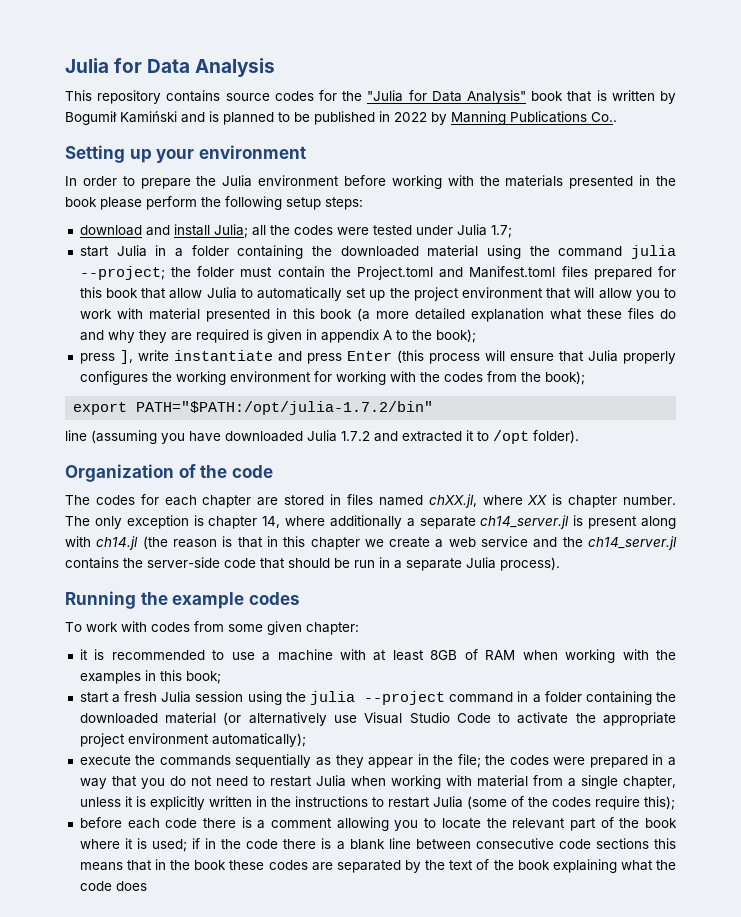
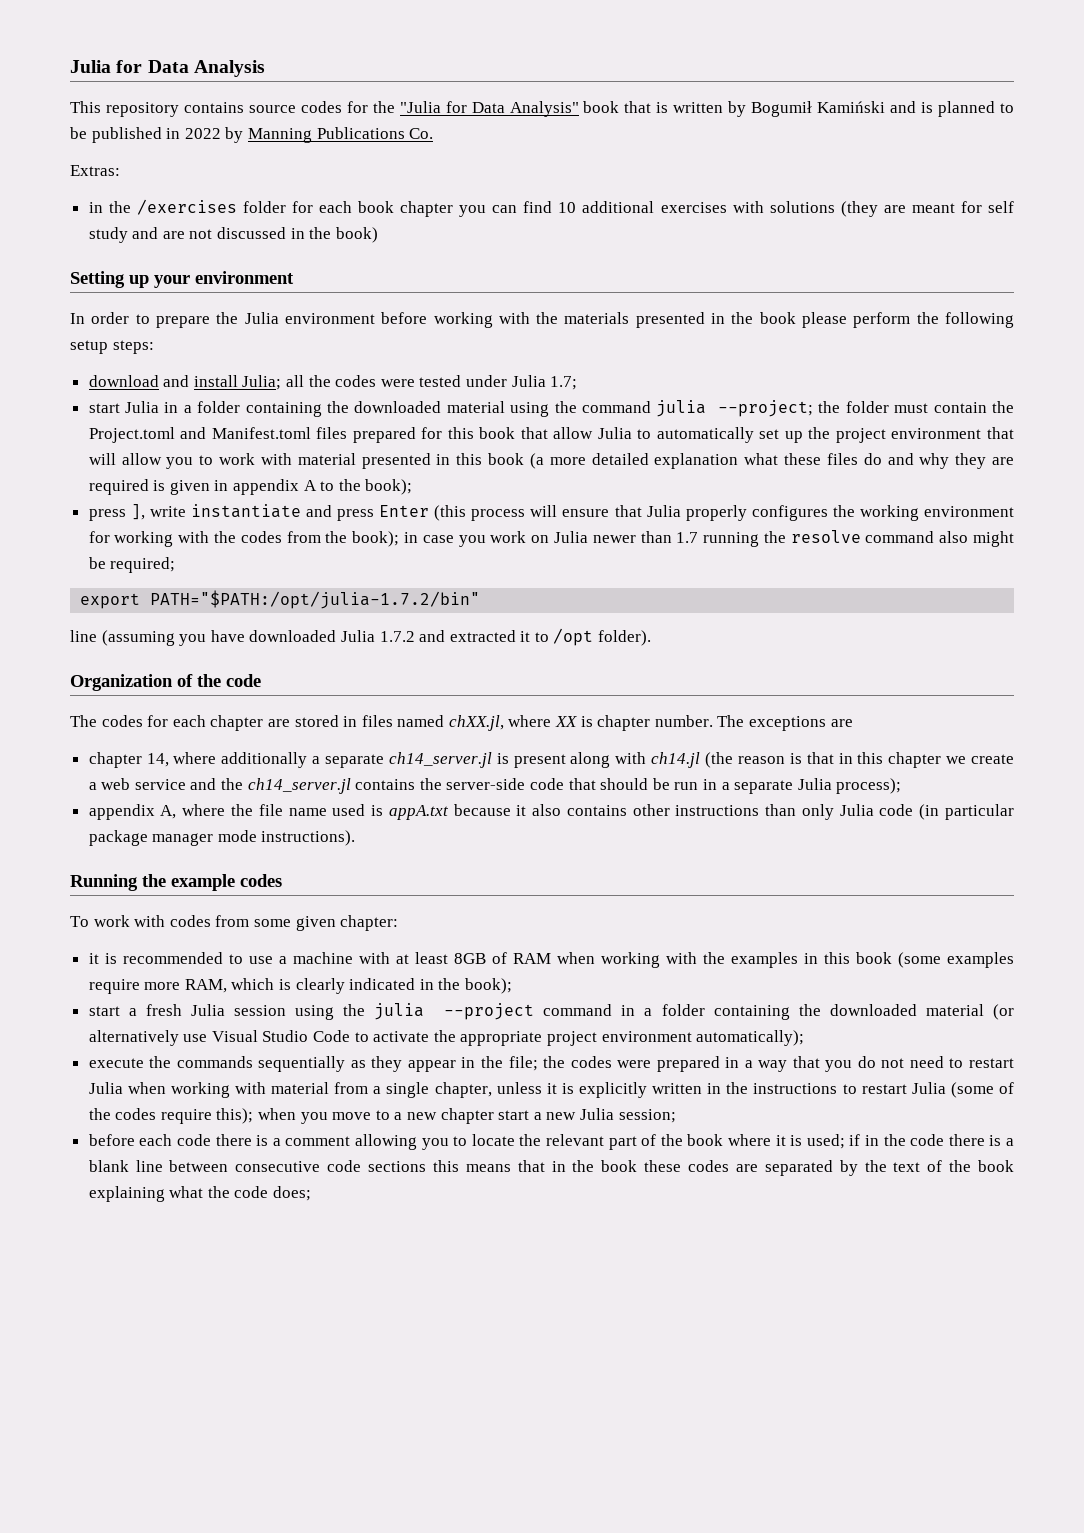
- This repository contains source codes for the "Julia for Data Analysis" book that is written by Bogumił Kamiński and is planned to be published in 2022 by Manning Publications Co..
+ This repository contains source codes for the "Julia for Data Analysis" book that is written by Bogumił Kamiński and is planned to be published in 2022 by Manning Publications Co.
+ Extras:
+ in the /exercises folder for each book chapter you can find 10 additional exercises with solutions (they are meant for self study and are not discussed in the book)
- press ], write instantiate and press Enter (this process will ensure that Julia properly configures the working environment for working with the codes from the book);
+ press ], write instantiate and press Enter (this process will ensure that Julia properly configures the working environment for working with the codes from the book); in case you work on Julia newer than 1.7 running the resolve command also might be required;
- The only exception is chapter 14, where additionally a separate ch14_server.jl is present along with ch14.jl (the reason is that in this chapter we create a web service and the ch14_server.jl contains the server-side code that should be run in a separate Julia process).
+ The exceptions are
+ chapter 14, where additionally a separate ch14_server.jl is present along with ch14.jl (the reason is that in this chapter we create a web service and the ch14_server.jl contains the server-side code that should be run in a separate Julia process);
+ appendix A, where the file name used is appA.txt because it also contains other instructions than only Julia code (in particular package manager mode instructions).
- it is recommended to use a machine with at least 8GB of RAM when working with the examples in this book;
+ it is recommended to use a machine with at least 8GB of RAM when working with the examples in this book (some examples require more RAM, which is clearly indicated in the book);
- execute the commands sequentially as they appear in the file; the codes were prepared in a way that you do not need to restart Julia when working with material from a single chapter, unless it is explicitly written in the instructions to restart Julia (some of the codes require this);
+ execute the commands sequentially as they appear in the file; the codes were prepared in a way that you do not need to restart Julia when working with material from a single chapter, unless it is explicitly written in the instructions to restart Julia (some of the codes require this); when you move to a new chapter start a new Julia session;
- before each code there is a comment allowing you to locate the relevant part of the book where it is used; if in the code there is a blank line between consecutive code sections this means that in the book these codes are separated by the text of the book explaining what the code does
+ before each code there is a comment allowing you to locate the relevant part of the book where it is used; if in the code there is a blank line between consecutive code sections this means that in the book these codes are separated by the text of the book explaining what the code does;

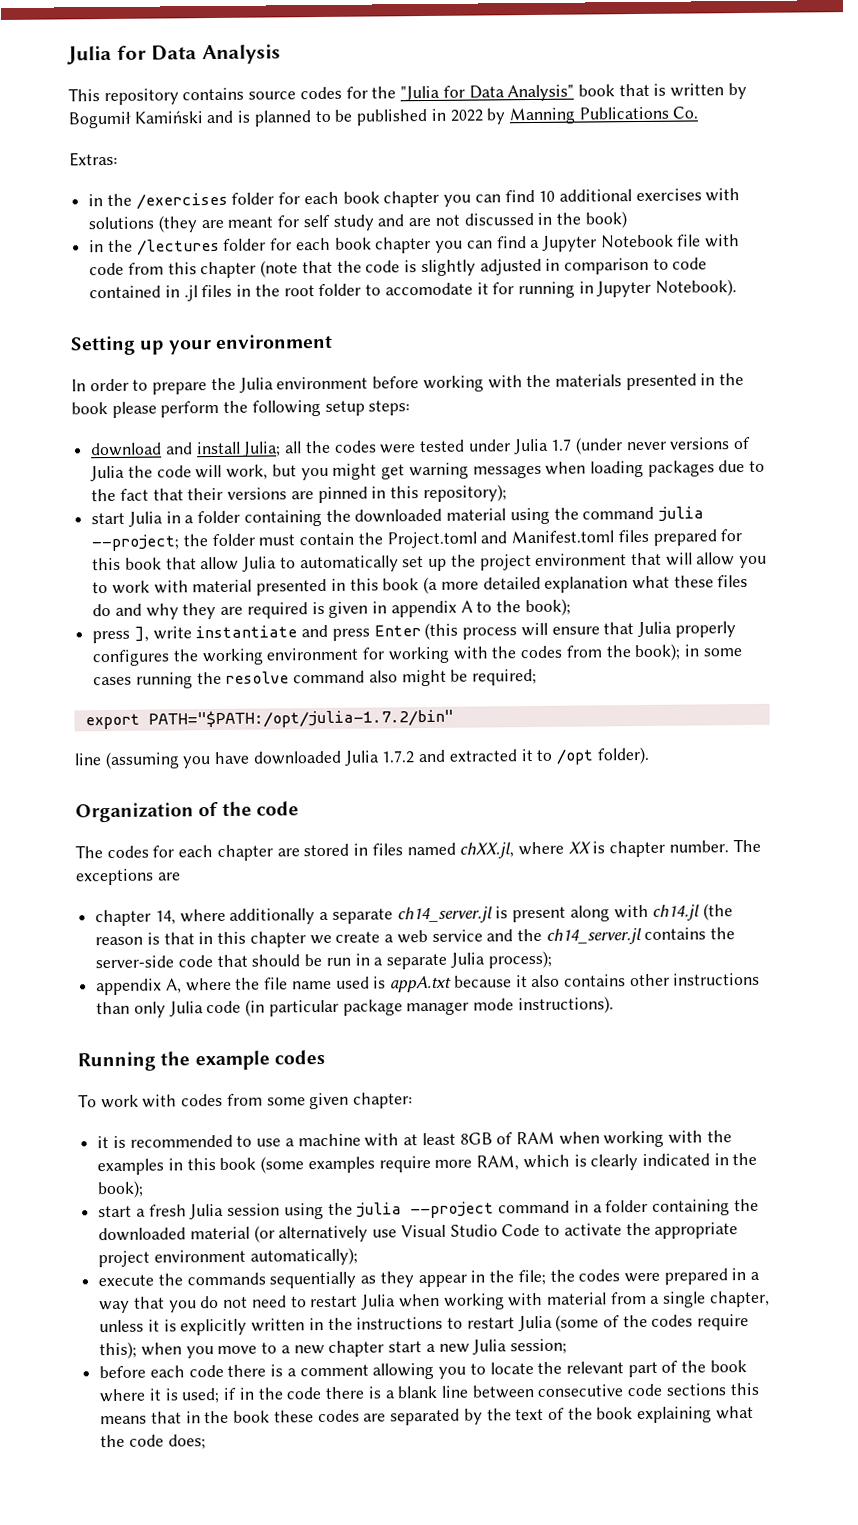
+ in the /lectures folder for each book chapter you can find a Jupyter Notebook file with code from this chapter (note that the code is slightly adjusted in comparison to code contained in .jl files in the root folder to accomodate it for running in Jupyter Notebook).
- download and install Julia; all the codes were tested under Julia 1.7;
+ download and install Julia; all the codes were tested under Julia 1.7 (under never versions of Julia the code will work, but you might get warning messages when loading packages due to the fact that their versions are pinned in this repository);
- press ], write instantiate and press Enter (this process will ensure that Julia properly configures the working environment for working with the codes from the book); in case you work on Julia newer than 1.7 running the resolve command also might be required;
+ press ], write instantiate and press Enter (this process will ensure that Julia properly configures the working environment for working with the codes from the book); in some cases running the resolve command also might be required;

